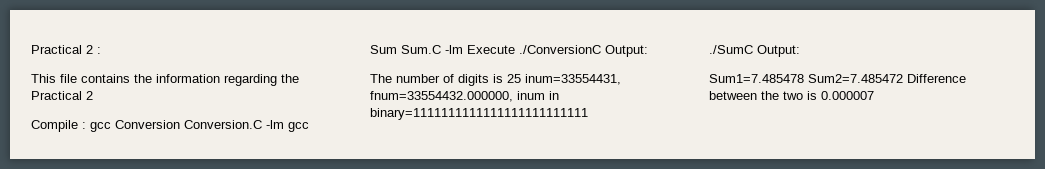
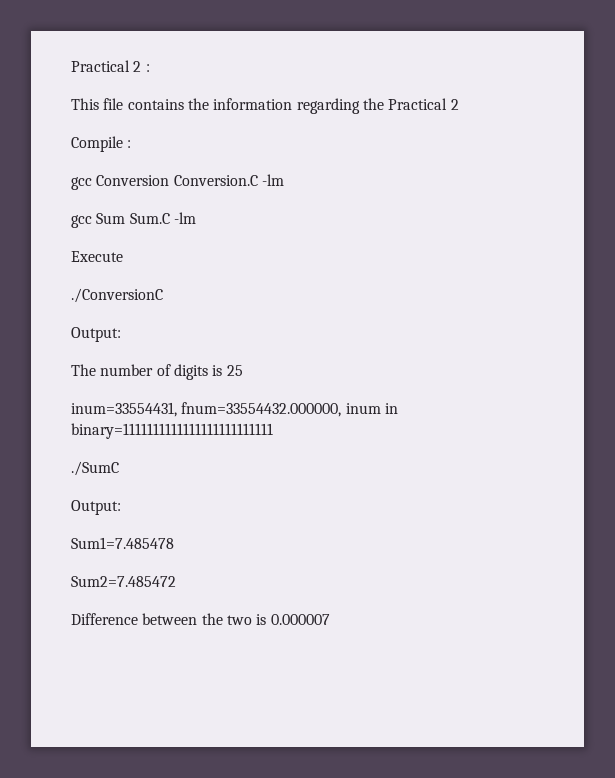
- Compile : gcc Conversion Conversion.C -lm gcc Sum Sum.C -lm Execute ./ConversionC Output:
+ Compile :
+ gcc Conversion Conversion.C -lm
+ gcc Sum Sum.C -lm
+ Execute
+ ./ConversionC
+ Output:
- The number of digits is 25 inum=33554431, fnum=33554432.000000, inum in binary=1111111111111111111111111
+ The number of digits is 25
+ inum=33554431, fnum=33554432.000000, inum in binary=1111111111111111111111111
- ./SumC Output:
+ ./SumC
+ Output:
- Sum1=7.485478 Sum2=7.485472 Difference between the two is 0.000007
+ Sum1=7.485478
+ Sum2=7.485472
+ Difference between the two is 0.000007

